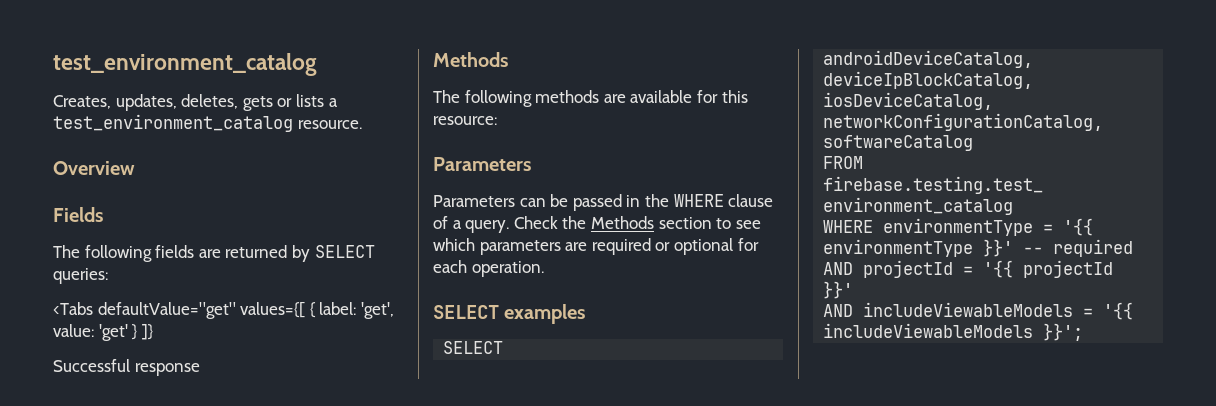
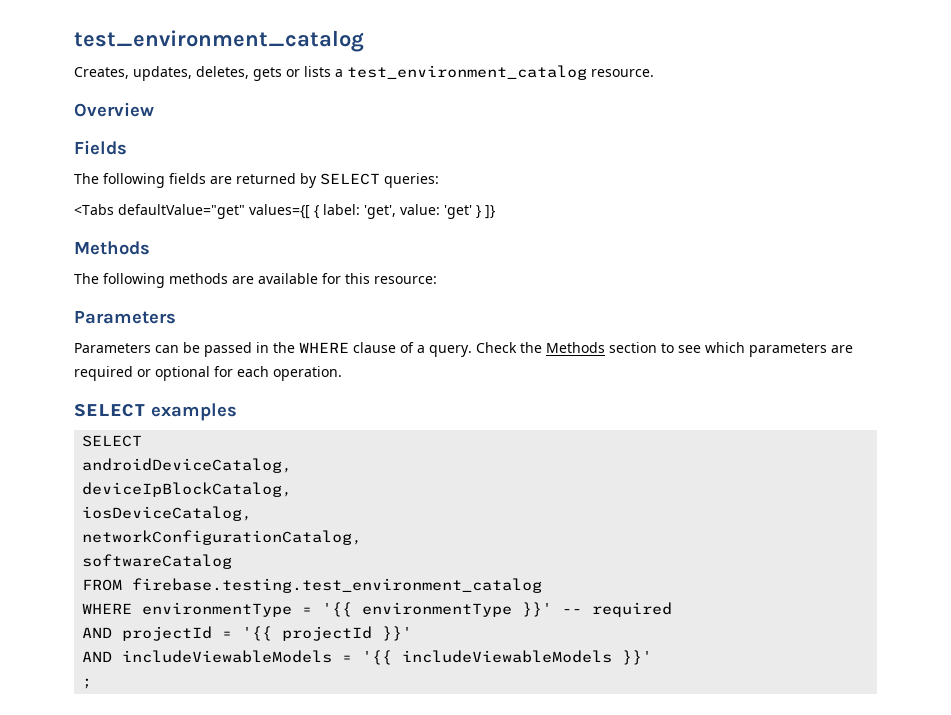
- Successful response
- AND includeViewableModels = '{{ includeViewableModels }}';
+ AND includeViewableModels = '{{ includeViewableModels }}'
+ ;

